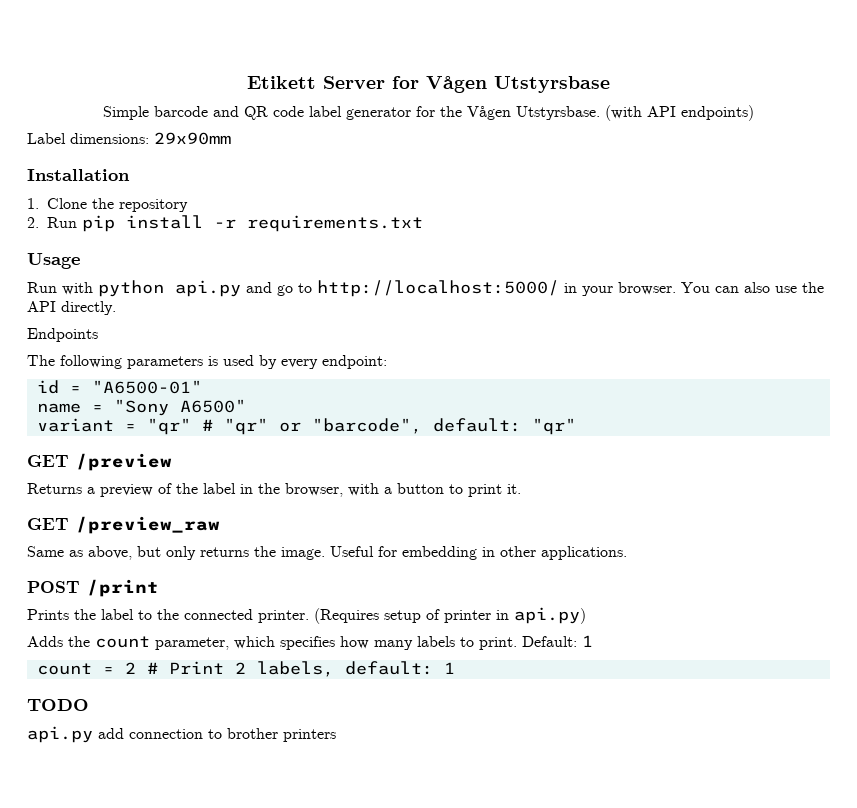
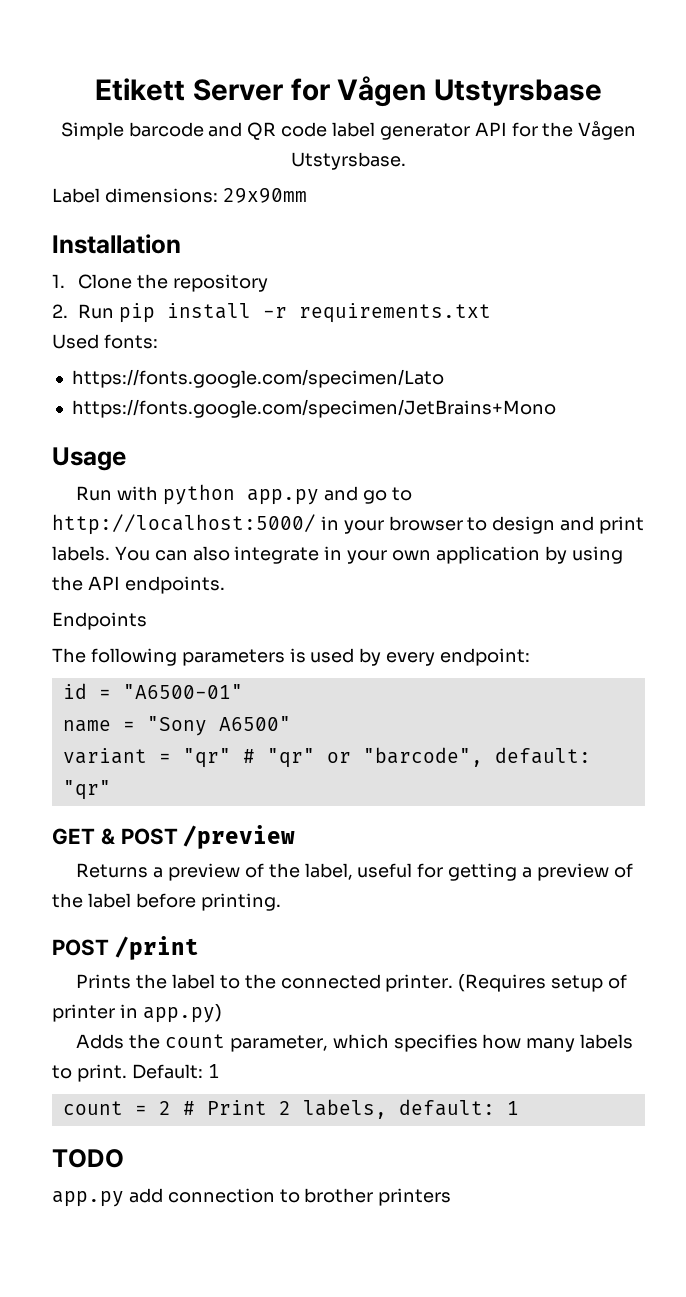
- Simple barcode and QR code label generator for the Vågen Utstyrsbase. (with API endpoints)
+ Simple barcode and QR code label generator API for the Vågen Utstyrsbase.
+ Used fonts:
+ https://fonts.google.com/specimen/Lato
+ https://fonts.google.com/specimen/JetBrains+Mono
- Run with python api.py and go to http://localhost:5000/ in your browser. You can also use the API directly.
+ Run with python app.py and go to http://localhost:5000/ in your browser to design and print labels. You can also integrate in your own application by using the API endpoints.
- GET /preview
+ GET & POST /preview
- Returns a preview of the label in the browser, with a button to print it.
- GET /preview_raw
- Same as above, but only returns the image. Useful for embedding in other applications.
+ Returns a preview of the label, useful for getting a preview of the label before printing.
- (Requires setup of printer in api.py)
+ (Requires setup of printer in app.py)
- api.py add connection to brother printers
+ app.py add connection to brother printers

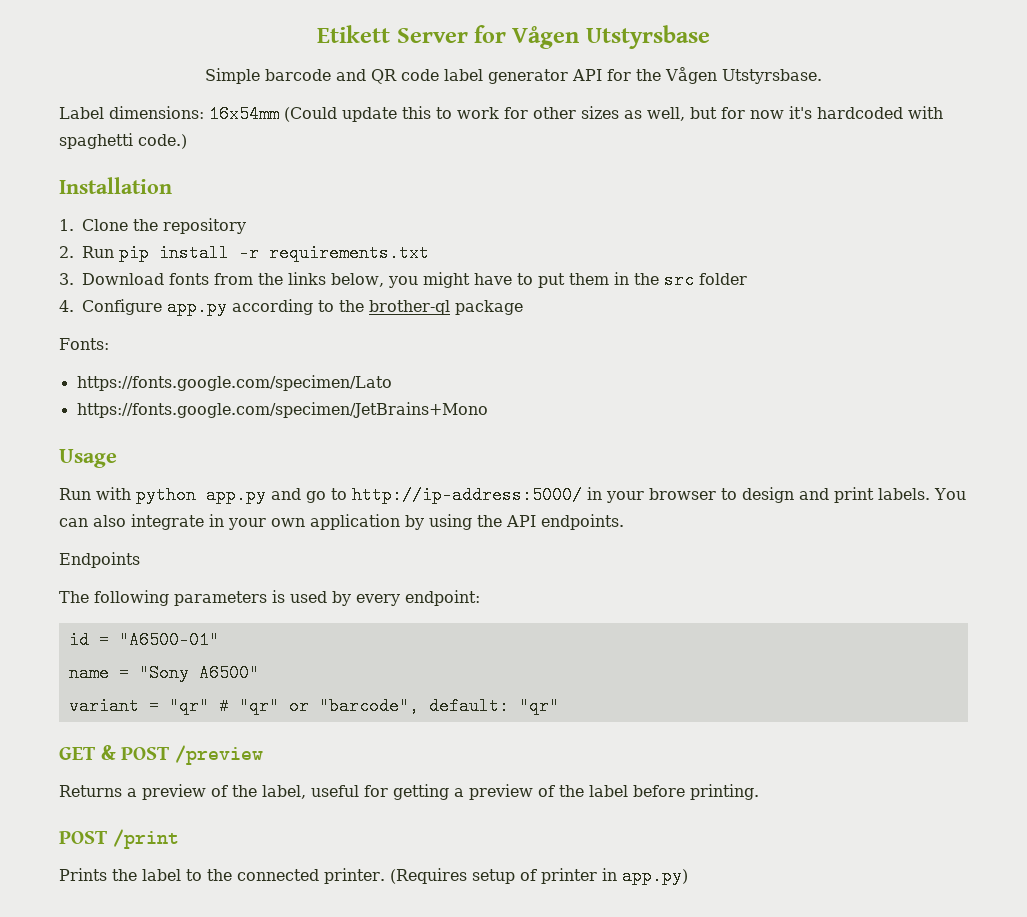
- Label dimensions: 29x90mm
+ Label dimensions: 16x54mm (Could update this to work for other sizes as well, but for now it's hardcoded with spaghetti code.)
- Used fonts:
+ 3. Download fonts from the links below, you might have to put them in the src folder
+ 4. Configure app.py according to the brother-ql package
+ Fonts:
- Run with python app.py and go to http://localhost:5000/ in your browser to design and print labels.
+ Run with python app.py and go to http://ip-address:5000/ in your browser to design and print labels.
- Adds the count parameter, which specifies how many labels to print. Default: 1
- count = 2 # Print 2 labels, default: 1
- TODO
- app.py add connection to brother printers

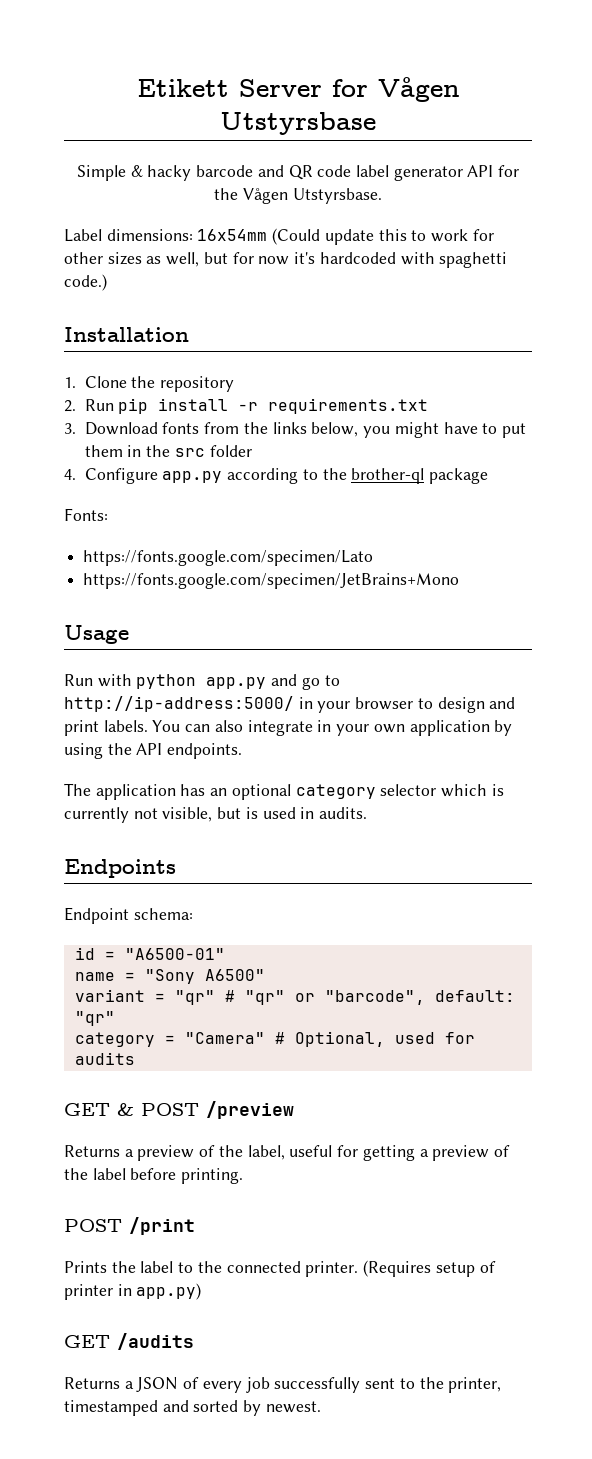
- Simple barcode and QR code label generator API for the Vågen Utstyrsbase.
+ Simple & hacky barcode and QR code label generator API for the Vågen Utstyrsbase.
+ The application has an optional category selector which is currently not visible, but is used in audits.
  Endpoints
- The following parameters is used by every endpoint:
+ Endpoint schema:
+ category = "Camera" # Optional, used for audits
+ GET /audits
+ Returns a JSON of every job successfully sent to the printer, timestamped and sorted by newest.

